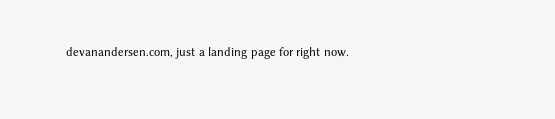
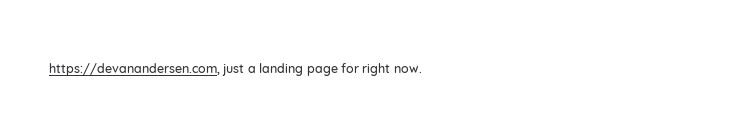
- devanandersen.com, just a landing page for right now.
+ https://devanandersen.com, just a landing page for right now.

